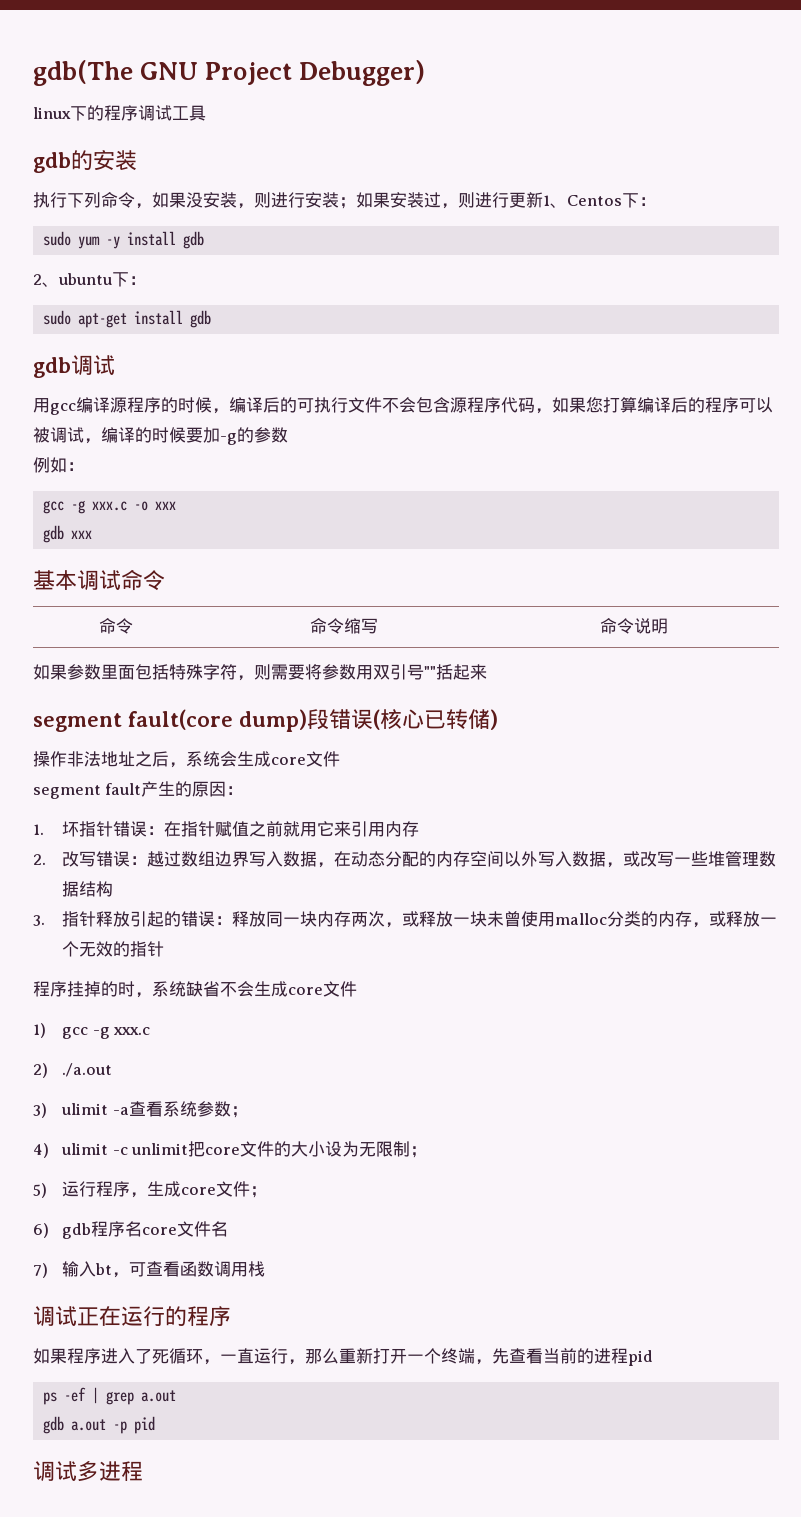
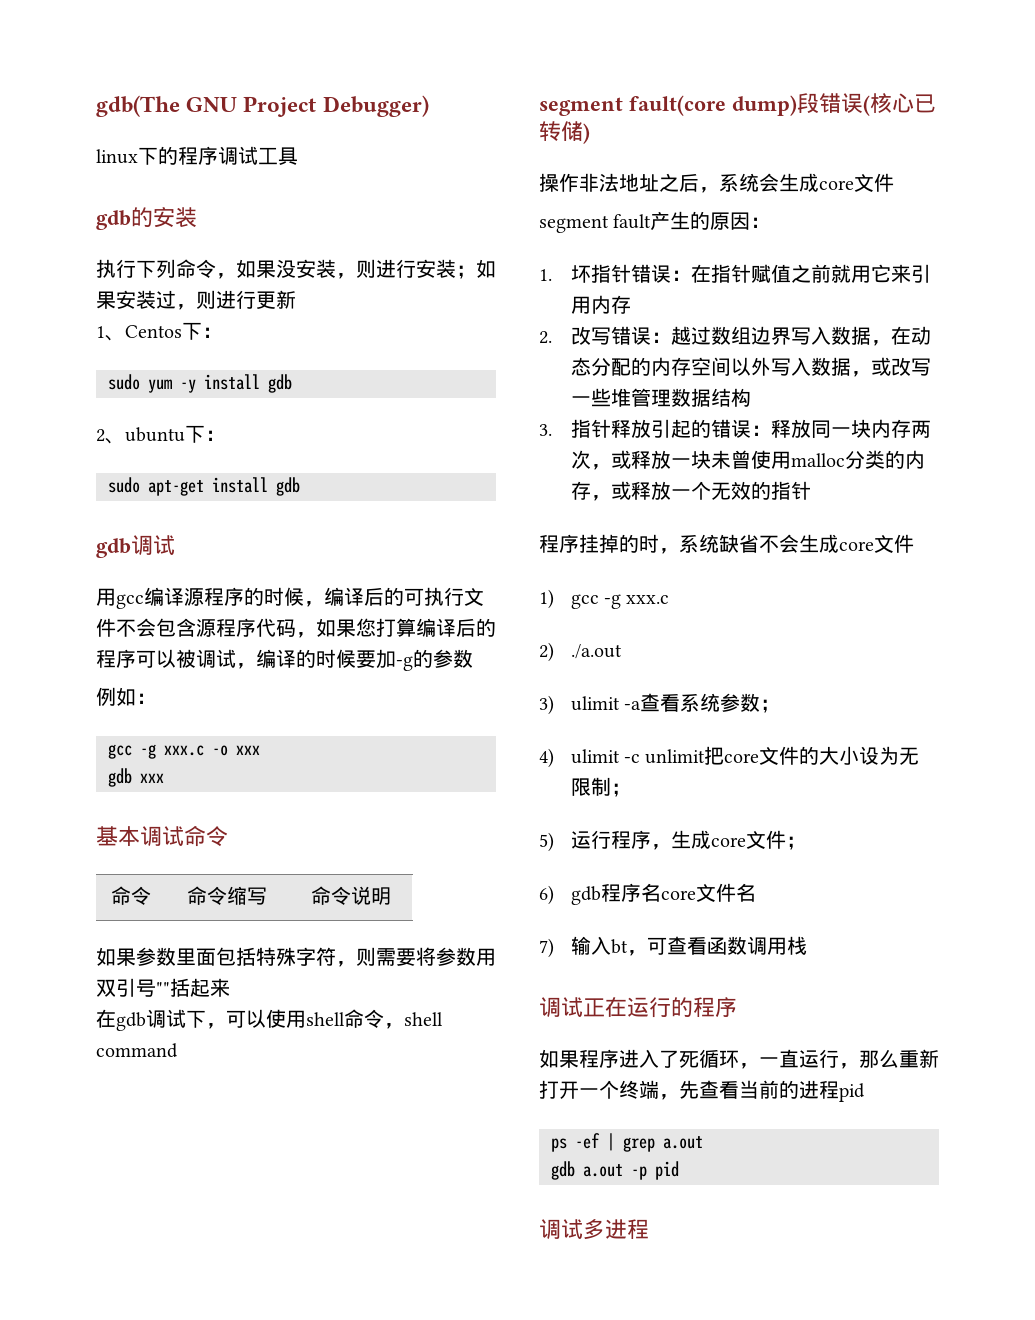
- 执行下列命令，如果没安装，则进行安装；如果安装过，则进行更新1、Centos下：
+ 执行下列命令，如果没安装，则进行安装；如果安装过，则进行更新
+ 1、Centos下：
+ 在gdb调试下，可以使用shell命令，shell command

